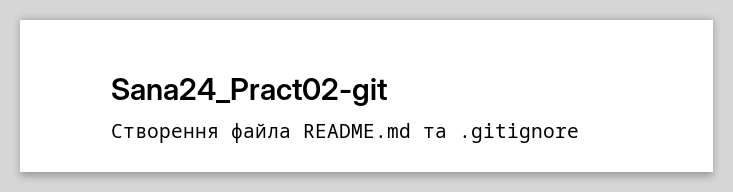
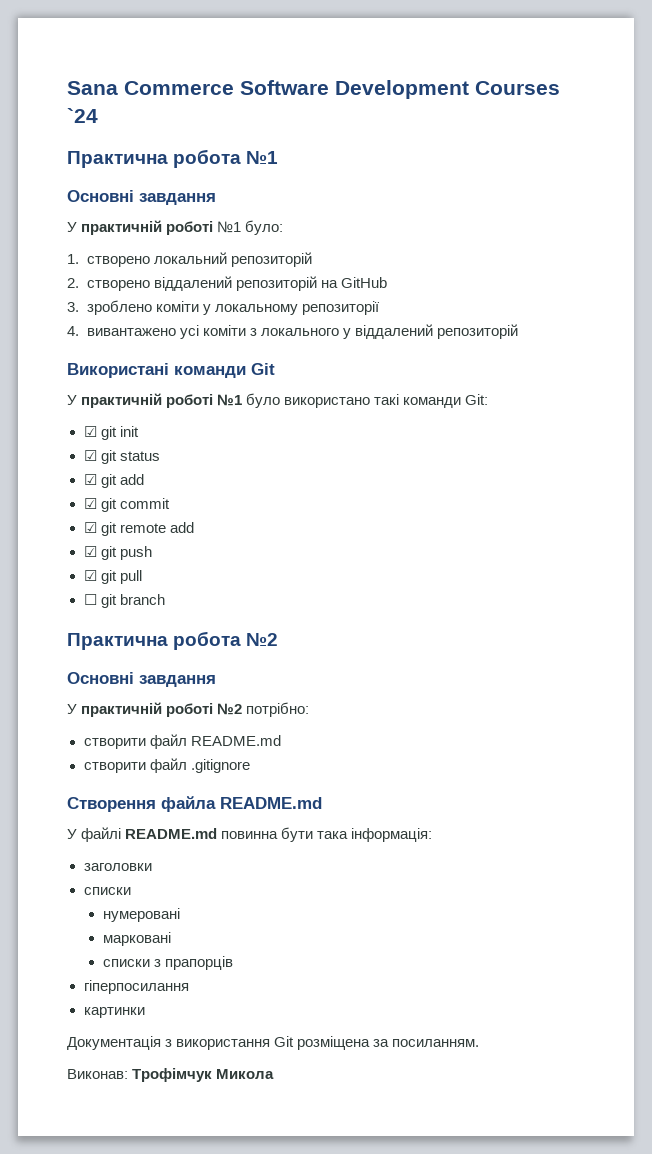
- Sana24_Pract02-git
- Створення файла README.md та .gitignore
+ Sana Commerce Software Development Courses `24
+ Практична робота №1
+ Основні завдання
+ У практичній роботі №1 було:
+ 1. створено локальний репозиторій
+ 2. cтворено віддалений репозиторій на GitHub
+ 3. зроблено коміти у локальному репозиторії
+ 4. вивантажено усі коміти з локального у віддалений репозиторій
+ Використані команди Git
+ У практичній роботі №1 було використано такі команди Git:
+ ☑ git init
+ ☑ git status
+ ☑ git add
+ ☑ git commit
+ ☑ git remote add
+ ☑ git push
+ ☑ git pull
+ ☐ git branch
+ Практична робота №2
+ Основні завдання
+ У практичній роботі №2 потрібно:
+ створити файл README.md
+ створити файл .gitignore
+ Створення файла README.md
+ У файлі README.md повинна бути така інформація:
+ заголовки
+ списки
+ нумеровані
+ марковані
+ списки з прапорців
+ гіперпосилання
+ картинки
+ Документація з використання Git розміщена за посиланням.
+ Виконав: Трофімчук Микола

